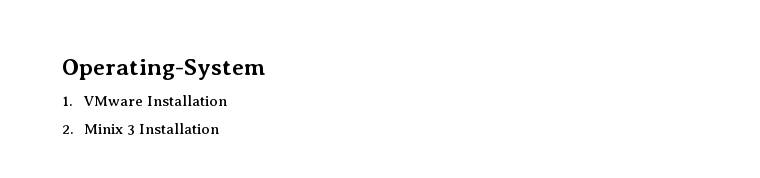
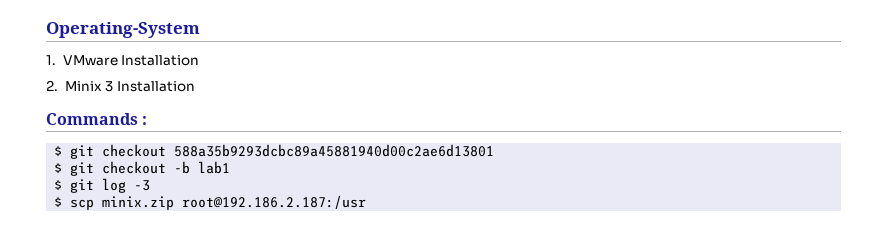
+ Commands :
+ $ git checkout 588a35b9293dcbc89a45881940d00c2ae6d13801
+ $ git checkout -b lab1
+ $ git log -3
+ $ scp minix.zip root@192.186.2.187:/usr

